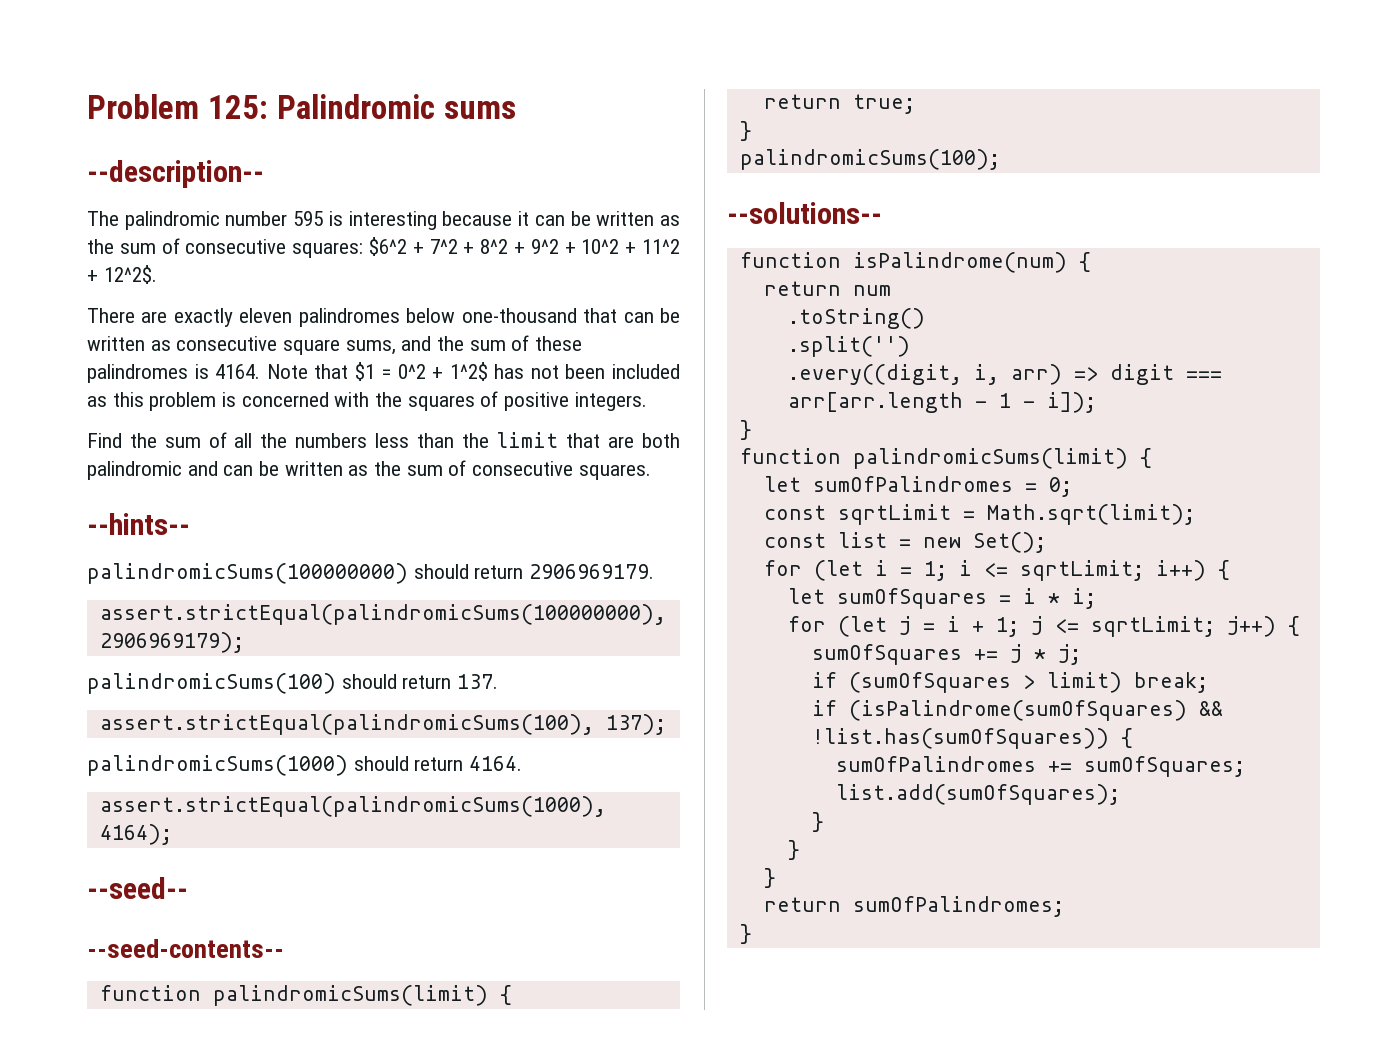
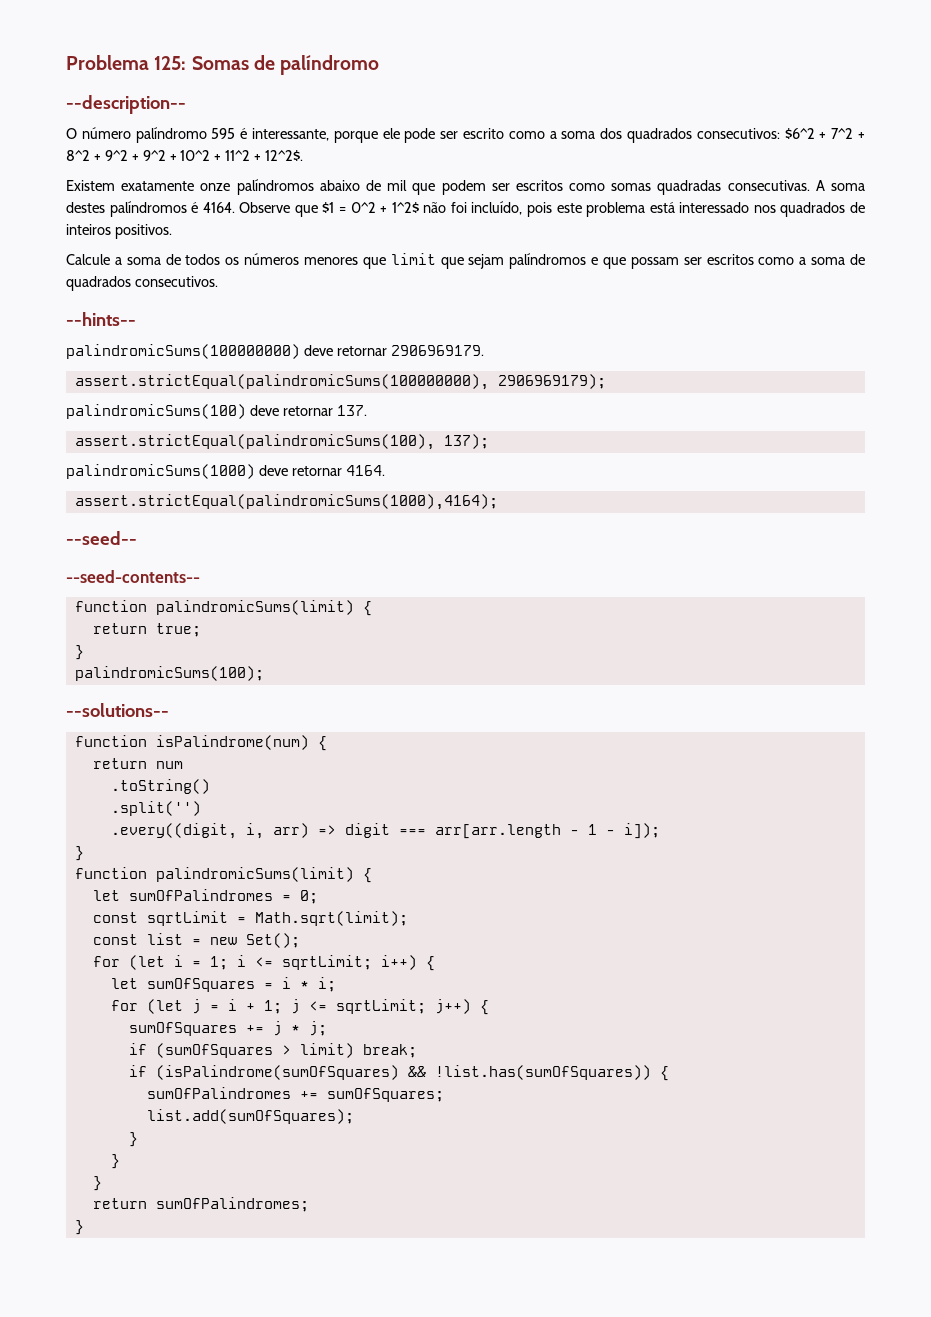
- Problem 125: Palindromic sums
+ Problema 125: Somas de palíndromo
  --description--
- The palindromic number 595 is interesting because it can be written as the sum of consecutive squares: $6^2 + 7^2 + 8^2 + 9^2 + 10^2 + 11^2 + 12^2$.
+ O número palíndromo 595 é interessante, porque ele pode ser escrito como a soma dos quadrados consecutivos: $6^2 + 7^2 + 8^2 + 9^2 + 9^2 + 10^2 + 11^2 + 12^2$.
- There are exactly eleven palindromes below one-thousand that can be written as consecutive square sums, and the sum of these palindromes is 4164. Note that $1 = 0^2 + 1^2$ has not been included as this problem is concerned with the squares of positive integers.
- Find the sum of all the numbers less than the limit that are both palindromic and can be written as the sum of consecutive squares.
+ Existem exatamente onze palíndromos abaixo de mil que podem ser escritos como somas quadradas consecutivas. A soma destes palíndromos é 4164. Observe que $1 = 0^2 + 1^2$ não foi incluído, pois este problema está interessado nos quadrados de inteiros positivos.
+ Calcule a soma de todos os números menores que limit que sejam palíndromos e que possam ser escritos como a soma de quadrados consecutivos.
- palindromicSums(100000000) should return 2906969179.
+ palindromicSums(100000000) deve retornar 2906969179.
- palindromicSums(100) should return 137.
+ palindromicSums(100) deve retornar 137.
- palindromicSums(1000) should return 4164.
+ palindromicSums(1000) deve retornar 4164.

